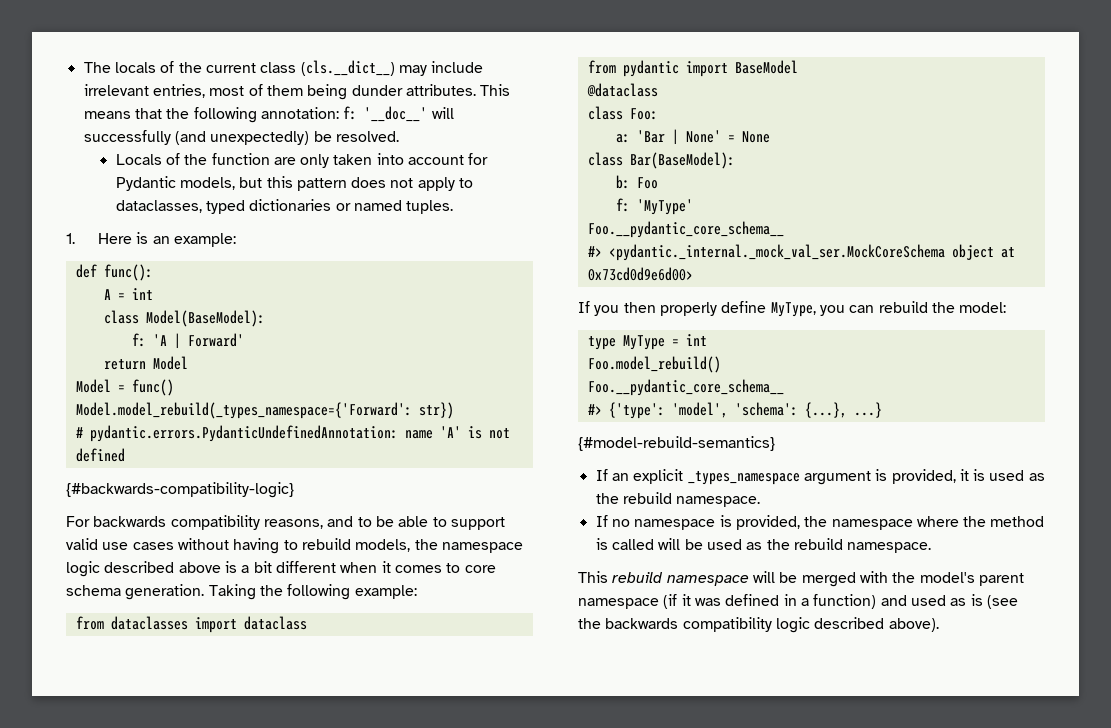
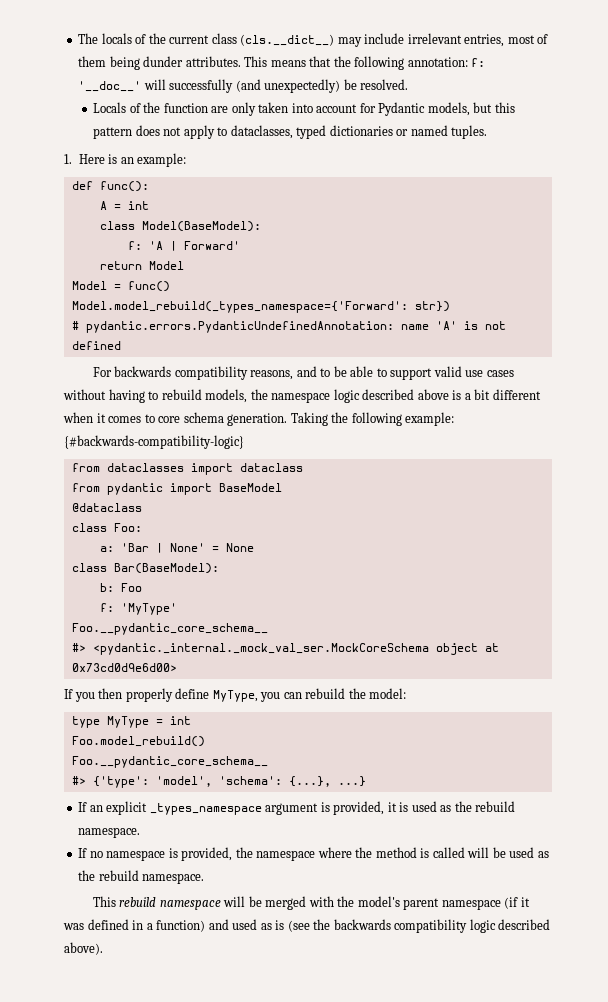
- {#backwards-compatibility-logic}
- Taking the following example:
+ Taking the following example: {#backwards-compatibility-logic}
- {#model-rebuild-semantics}

